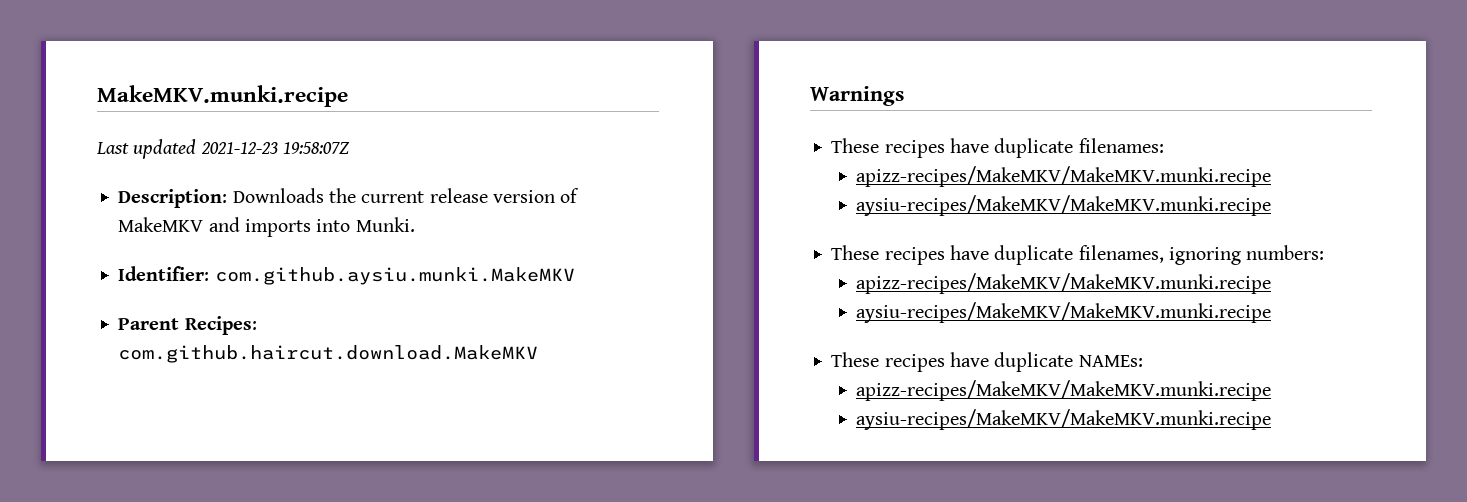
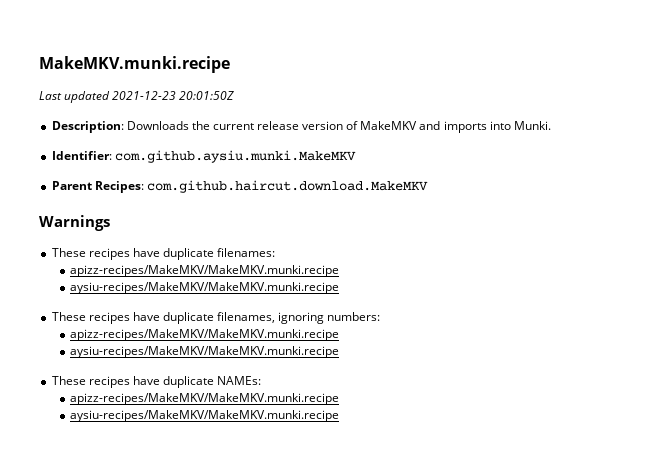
- Last updated 2021-12-23 19:58:07Z
+ Last updated 2021-12-23 20:01:50Z

